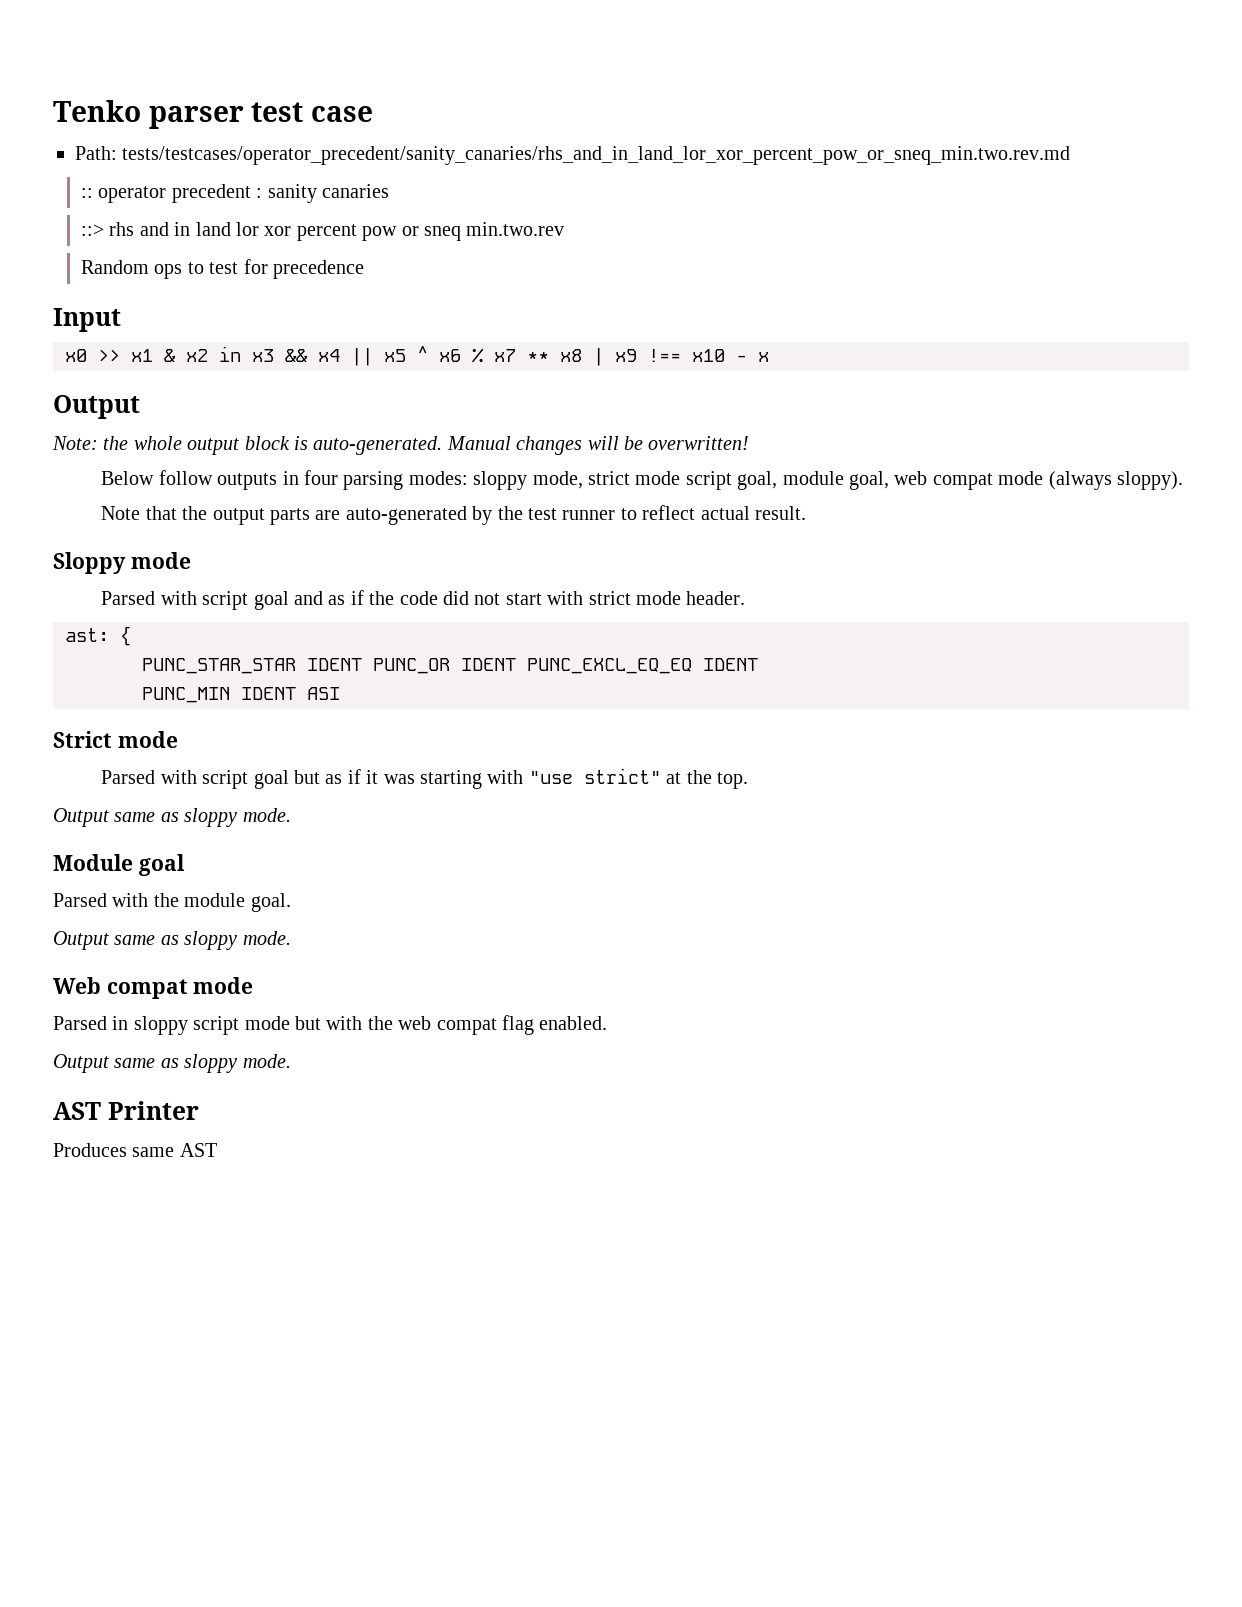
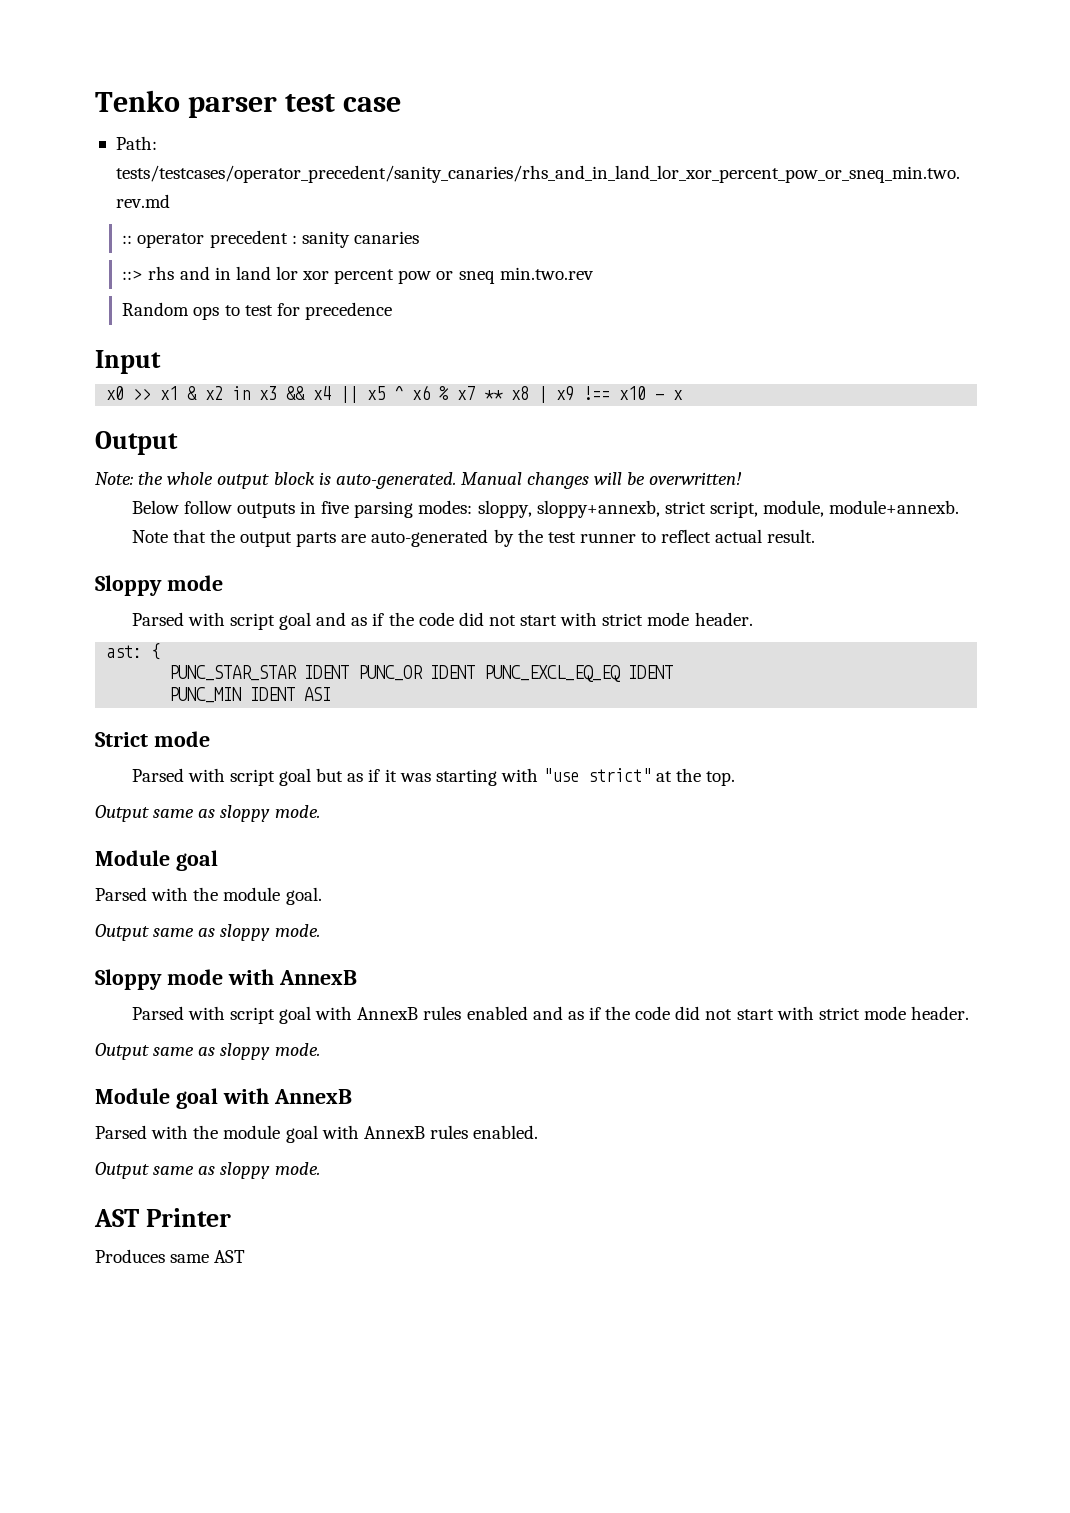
- Below follow outputs in four parsing modes: sloppy mode, strict mode script goal, module goal, web compat mode (always sloppy).
+ Below follow outputs in five parsing modes: sloppy, sloppy+annexb, strict script, module, module+annexb.
- Web compat mode
- Parsed in sloppy script mode but with the web compat flag enabled.
+ Sloppy mode with AnnexB
+ Parsed with script goal with AnnexB rules enabled and as if the code did not start with strict mode header.
+ Output same as sloppy mode.
+ Module goal with AnnexB
+ Parsed with the module goal with AnnexB rules enabled.

